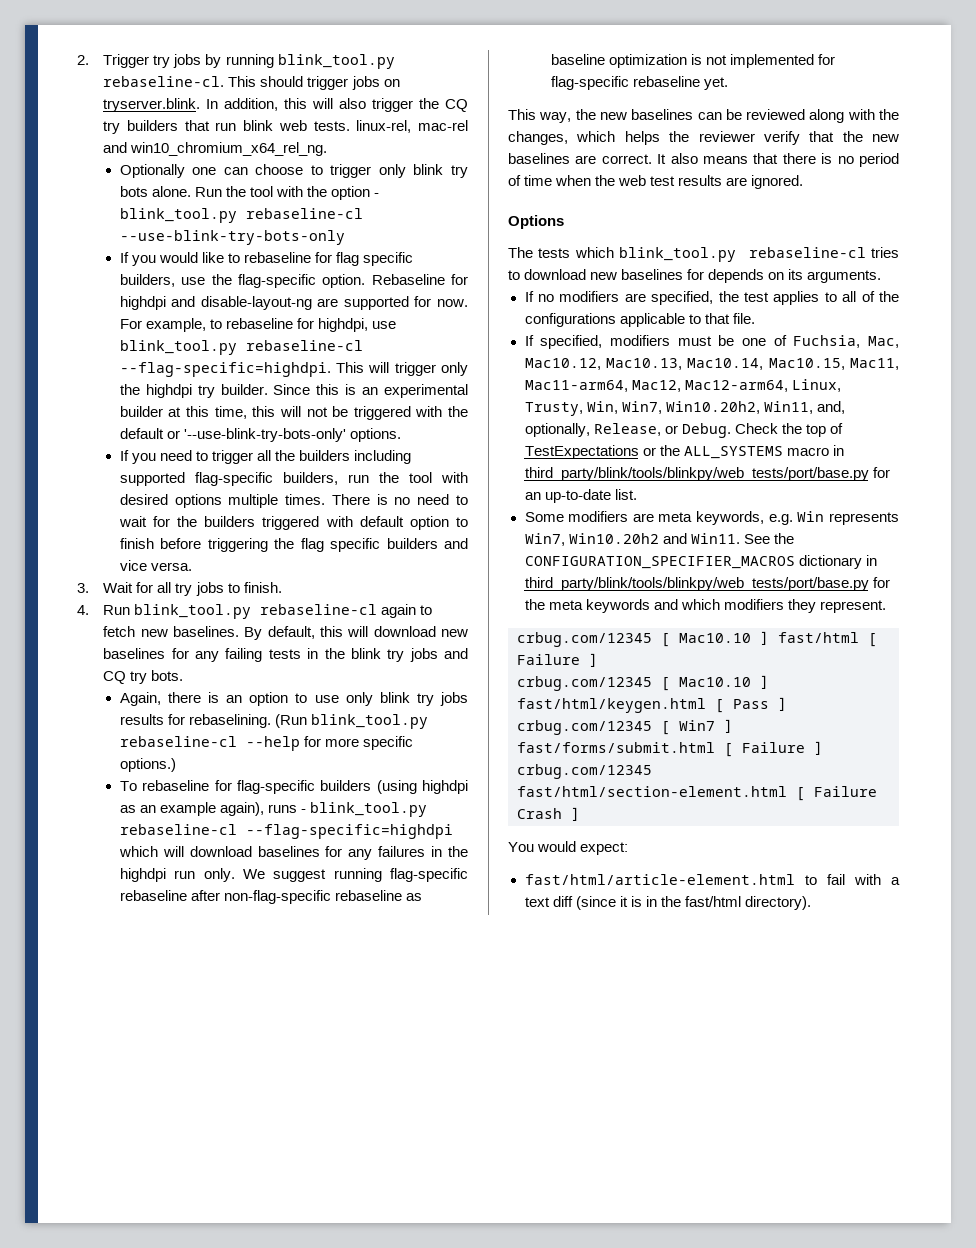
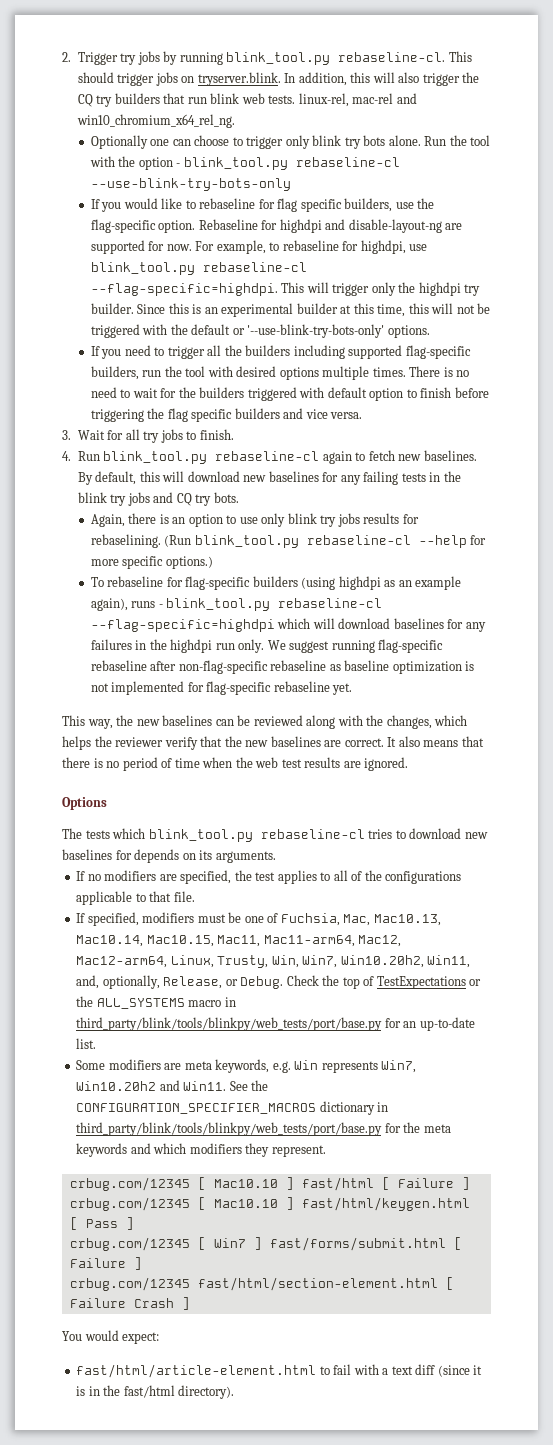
- If specified, modifiers must be one of Fuchsia, Mac, Mac10.12, Mac10.13, Mac10.14, Mac10.15, Mac11, Mac11-arm64, Mac12, Mac12-arm64, Linux, Trusty, Win, Win7, Win10.20h2, Win11, and, optionally, Release, or Debug.
+ If specified, modifiers must be one of Fuchsia, Mac, Mac10.13, Mac10.14, Mac10.15, Mac11, Mac11-arm64, Mac12, Mac12-arm64, Linux, Trusty, Win, Win7, Win10.20h2, Win11, and, optionally, Release, or Debug.

